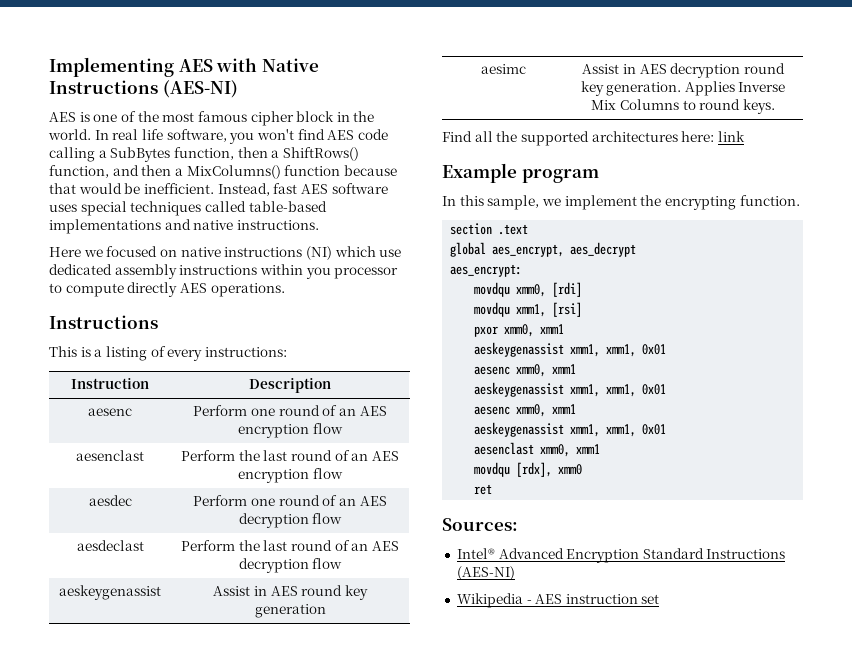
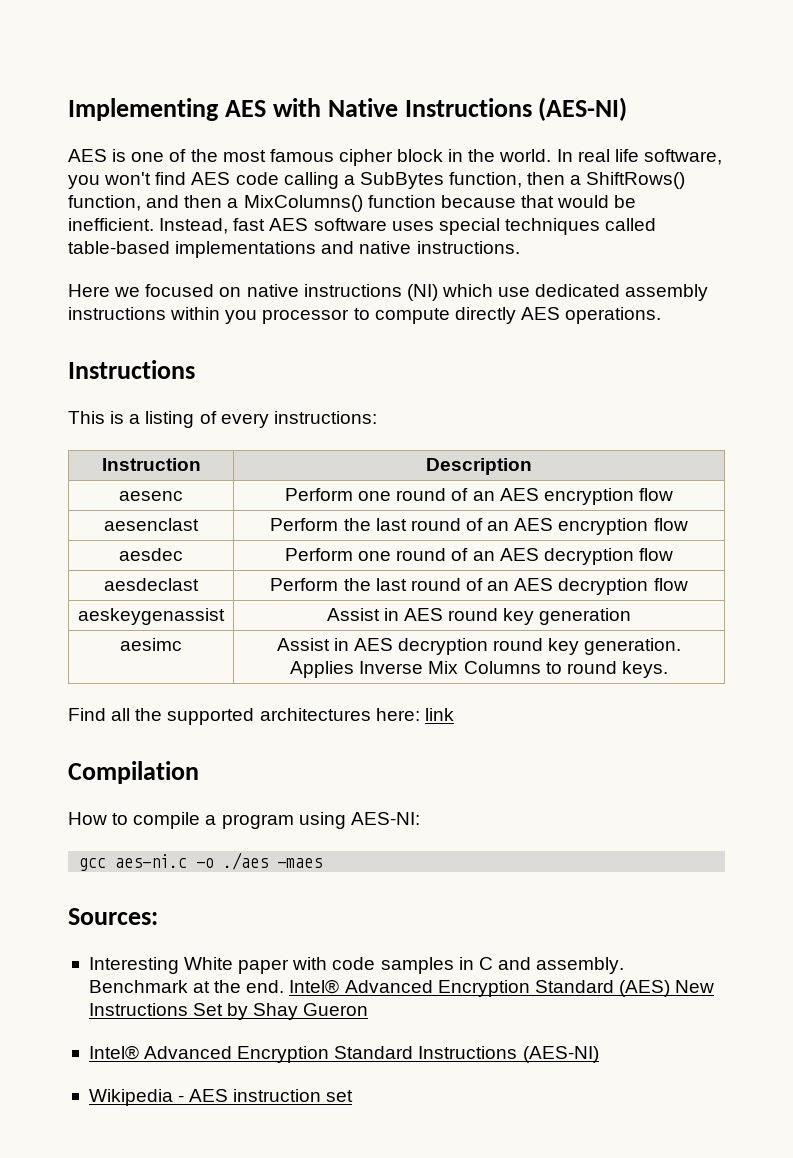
- Example program
- In this sample, we implement the encrypting function.
- section .text
- global aes_encrypt, aes_decrypt
- aes_encrypt:
- movdqu xmm0, [rdi]
- movdqu xmm1, [rsi]
- pxor xmm0, xmm1
- aeskeygenassist xmm1, xmm1, 0x01
- aesenc xmm0, xmm1
- aeskeygenassist xmm1, xmm1, 0x01
- aesenc xmm0, xmm1
- aeskeygenassist xmm1, xmm1, 0x01
- aesenclast xmm0, xmm1
- movdqu [rdx], xmm0
- ret
+ Compilation
+ How to compile a program using AES-NI:
+ gcc aes-ni.c -o ./aes -maes
  Sources:
+ Interesting White paper with code samples in C and assembly. Benchmark at the end. Intel® Advanced Encryption Standard (AES) New Instructions Set by Shay Gueron

